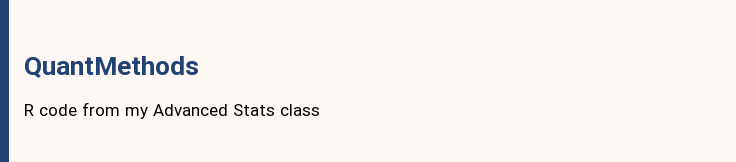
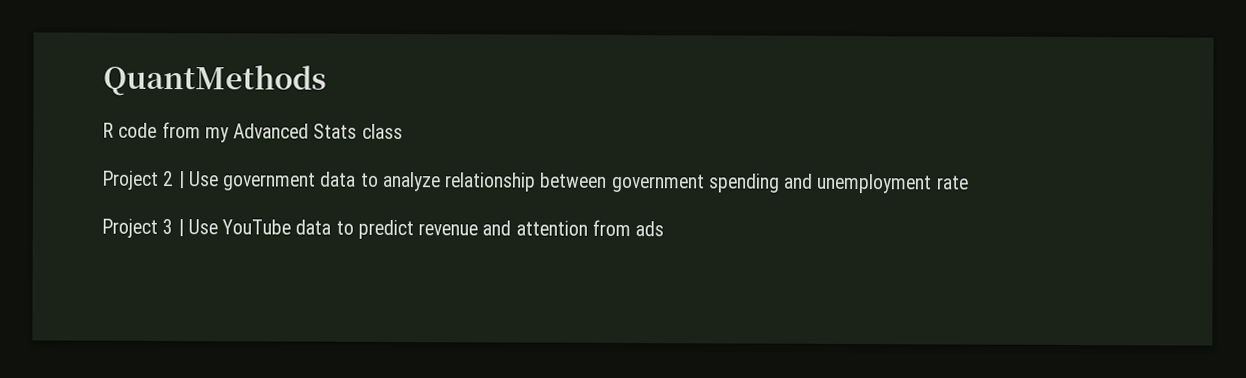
+ Project 2 | Use government data to analyze relationship between government spending and unemployment rate
+ Project 3 | Use YouTube data to predict revenue and attention from ads

